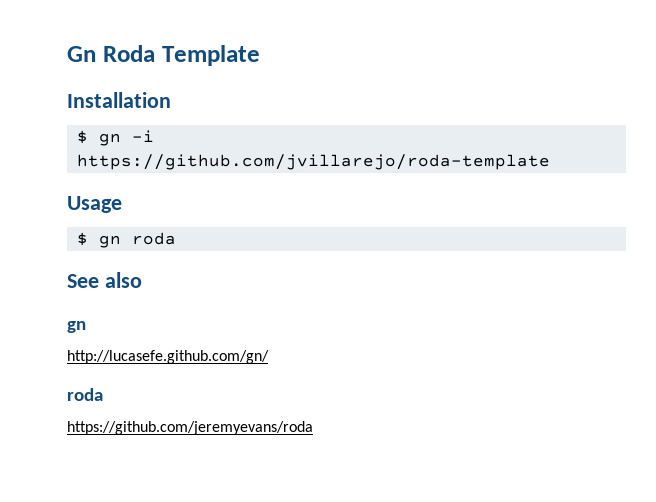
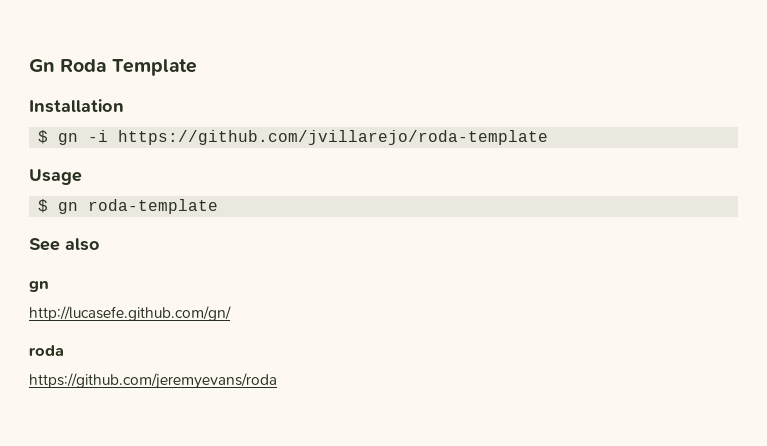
- $ gn roda
+ $ gn roda-template

